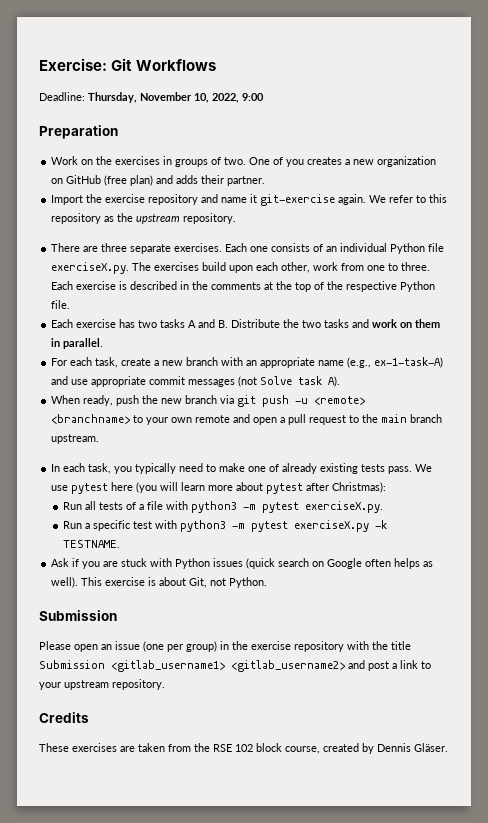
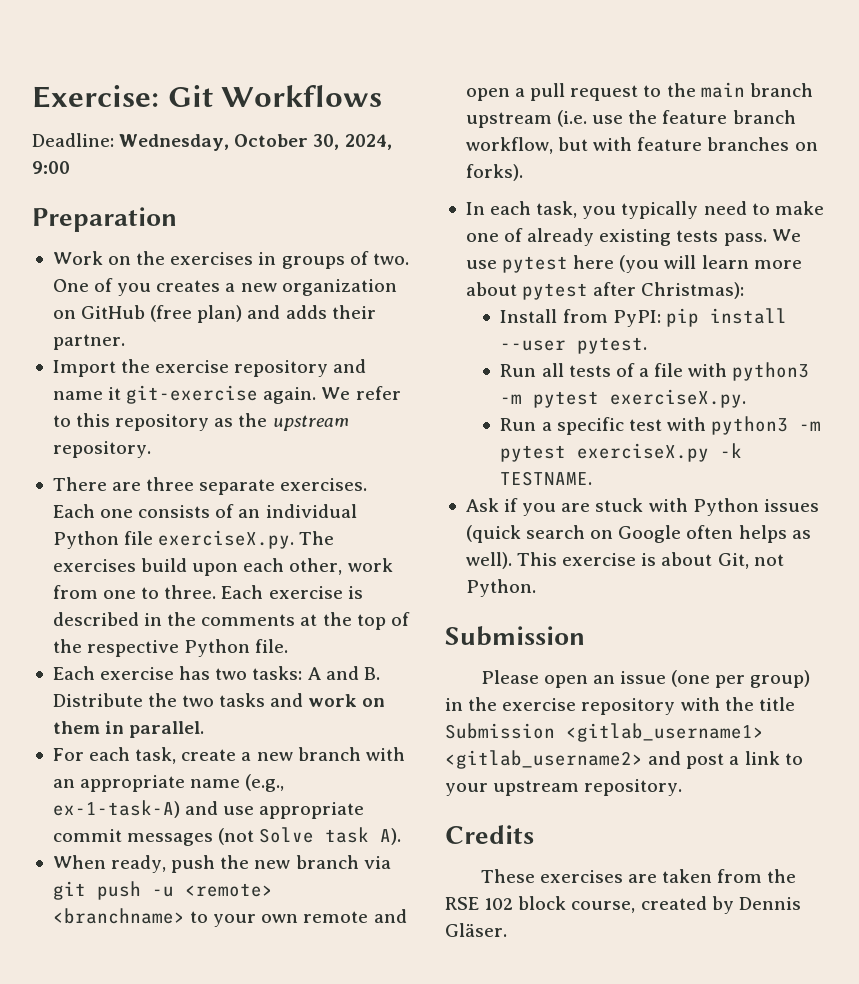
- Deadline: Thursday, November 10, 2022, 9:00
+ Deadline: Wednesday, October 30, 2024, 9:00
- Each exercise has two tasks A and B. Distribute the two tasks and work on them in parallel.
+ Each exercise has two tasks: A and B. Distribute the two tasks and work on them in parallel.
- When ready, push the new branch via git push -u <remote> <branchname> to your own remote and open a pull request to the main branch upstream.
+ When ready, push the new branch via git push -u <remote> <branchname> to your own remote and open a pull request to the main branch upstream (i.e. use the feature branch workflow, but with feature branches on forks).
+ Install from PyPI: pip install --user pytest.

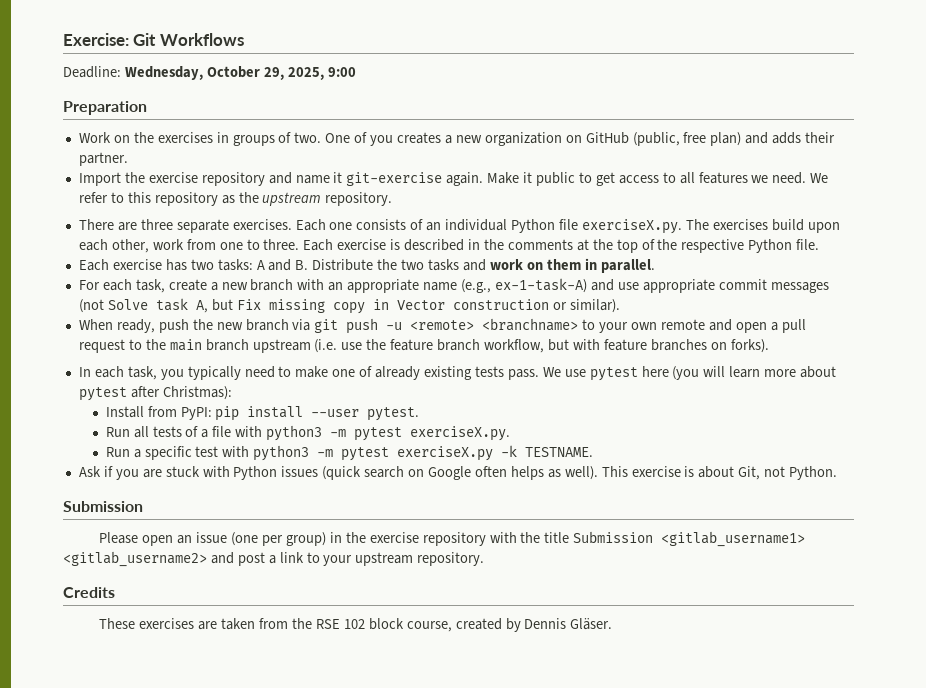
- Deadline: Wednesday, October 30, 2024, 9:00
+ Deadline: Wednesday, October 29, 2025, 9:00
- One of you creates a new organization on GitHub (free plan) and adds their partner.
+ One of you creates a new organization on GitHub (public, free plan) and adds their partner.
+ Make it public to get access to all features we need.
- For each task, create a new branch with an appropriate name (e.g., ex-1-task-A) and use appropriate commit messages (not Solve task A).
+ For each task, create a new branch with an appropriate name (e.g., ex-1-task-A) and use appropriate commit messages (not Solve task A, but Fix missing copy in Vector construction or similar).

